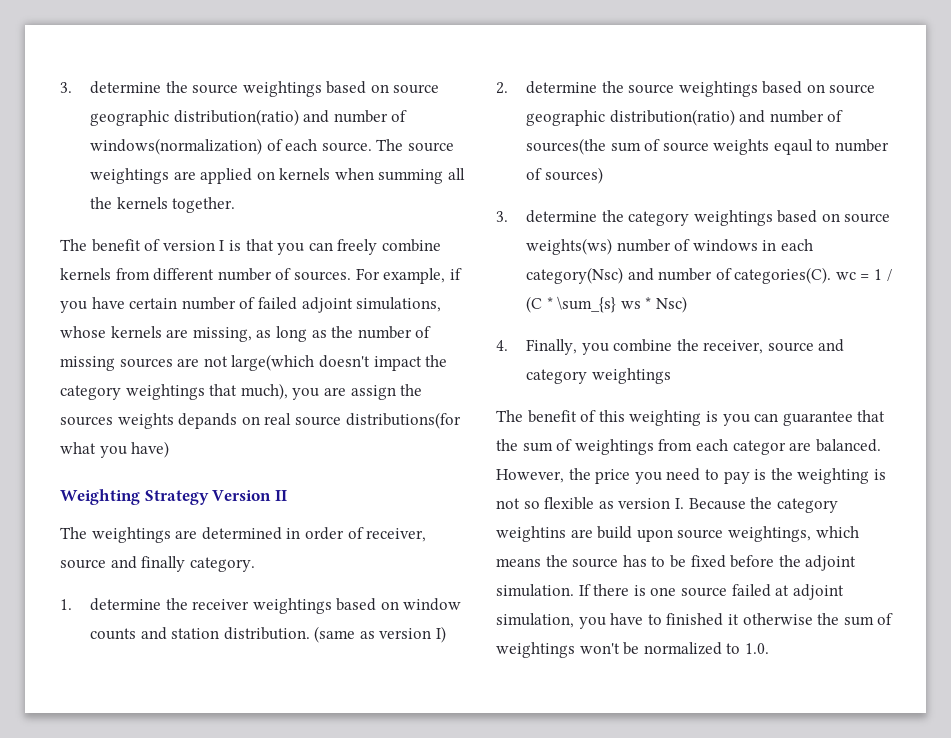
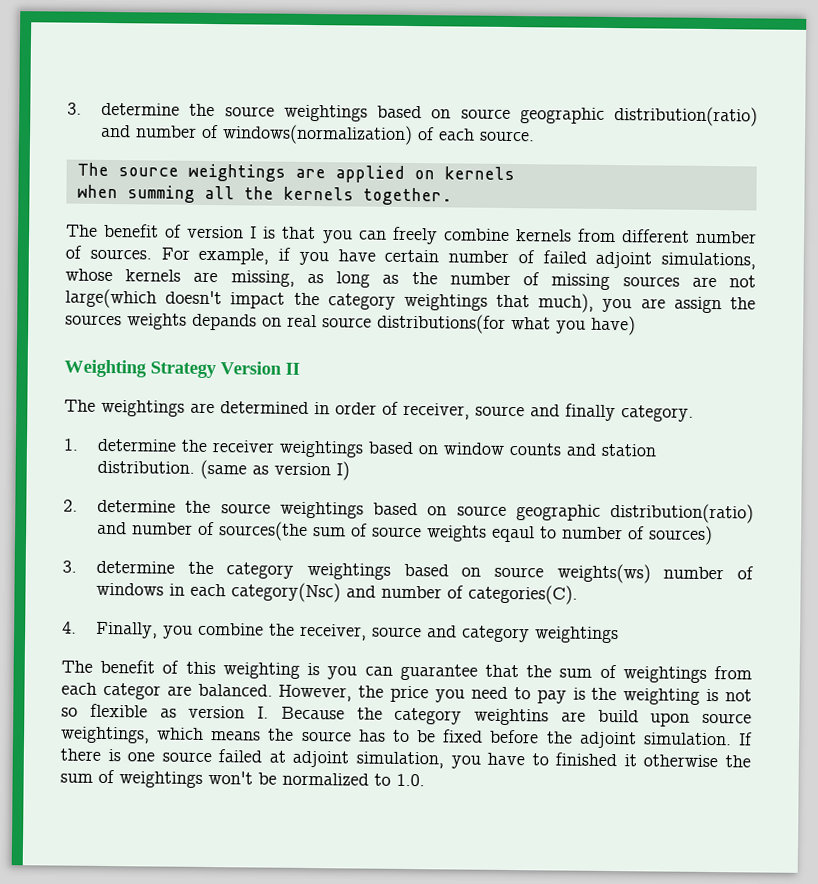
- 3. determine the source weightings based on source geographic distribution(ratio) and number of windows(normalization) of each source. The source weightings are applied on kernels when summing all the kernels together.
+ 3. determine the source weightings based on source geographic distribution(ratio) and number of windows(normalization) of each source.
+ The source weightings are applied on kernels
+ when summing all the kernels together.
- 3. determine the category weightings based on source weights(ws) number of windows in each category(Nsc) and number of categories(C). wc = 1 / (C * \sum_{s} ws * Nsc)
+ 3. determine the category weightings based on source weights(ws) number of windows in each category(Nsc) and number of categories(C).

